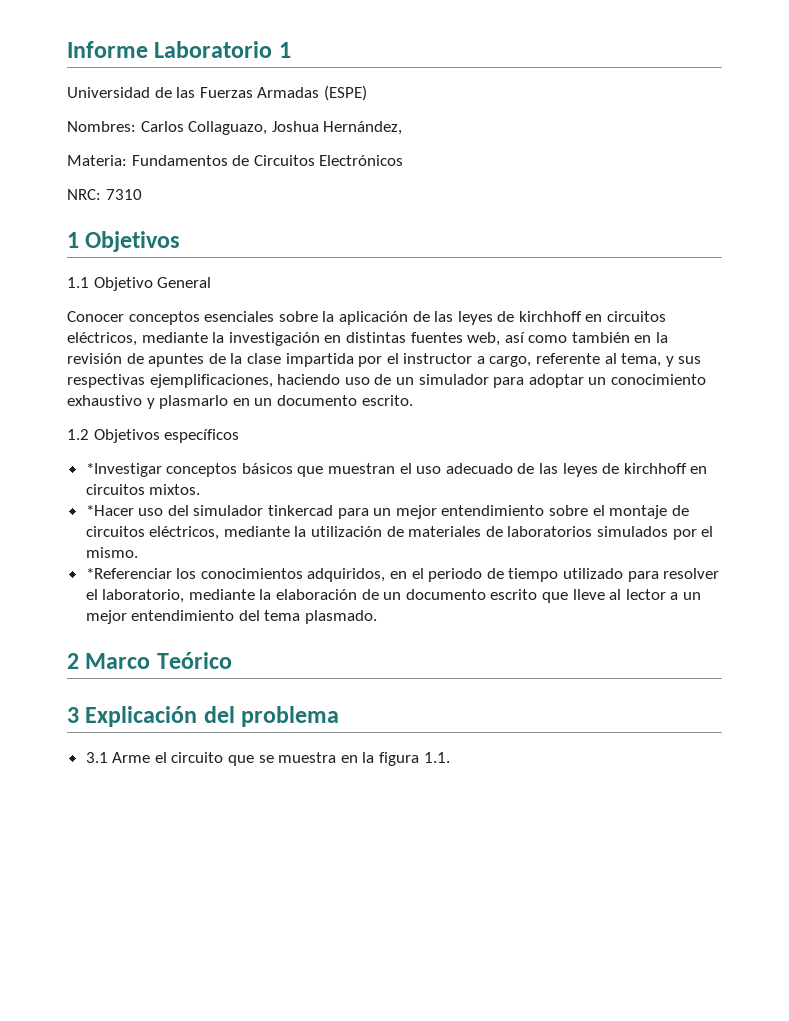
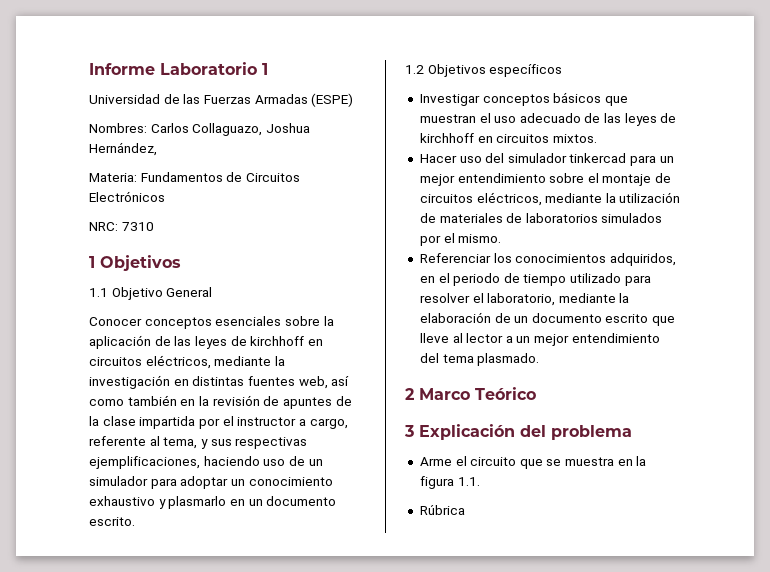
- *Investigar conceptos básicos que muestran el uso adecuado de las leyes de kirchhoff en circuitos mixtos.
+ Investigar conceptos básicos que muestran el uso adecuado de las leyes de kirchhoff en circuitos mixtos.
- *Hacer uso del simulador tinkercad para un mejor entendimiento sobre el montaje de circuitos eléctricos, mediante la utilización de materiales de laboratorios simulados por el mismo.
+ Hacer uso del simulador tinkercad para un mejor entendimiento sobre el montaje de circuitos eléctricos, mediante la utilización de materiales de laboratorios simulados por el mismo.
- *Referenciar los conocimientos adquiridos, en el periodo de tiempo utilizado para resolver el laboratorio, mediante la elaboración de un documento escrito que lleve al lector a un mejor entendimiento del tema plasmado.
+ Referenciar los conocimientos adquiridos, en el periodo de tiempo utilizado para resolver el laboratorio, mediante la elaboración de un documento escrito que lleve al lector a un mejor entendimiento del tema plasmado.
- 3.1 Arme el circuito que se muestra en la figura 1.1.
+ Arme el circuito que se muestra en la figura 1.1.
+ Rúbrica

